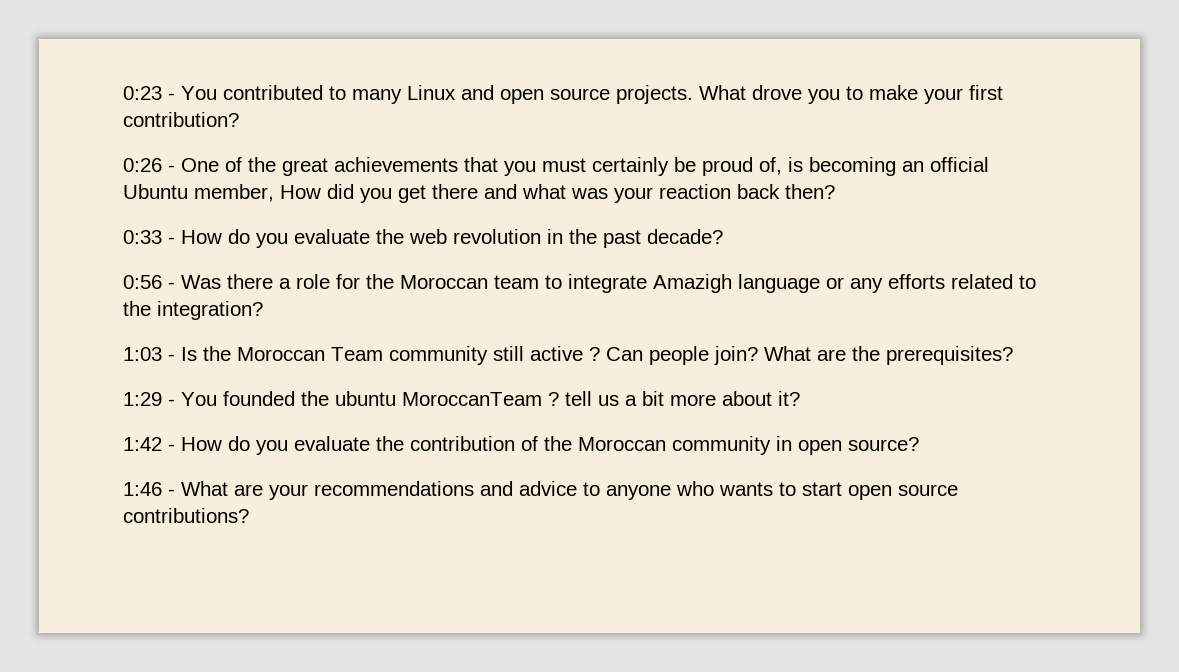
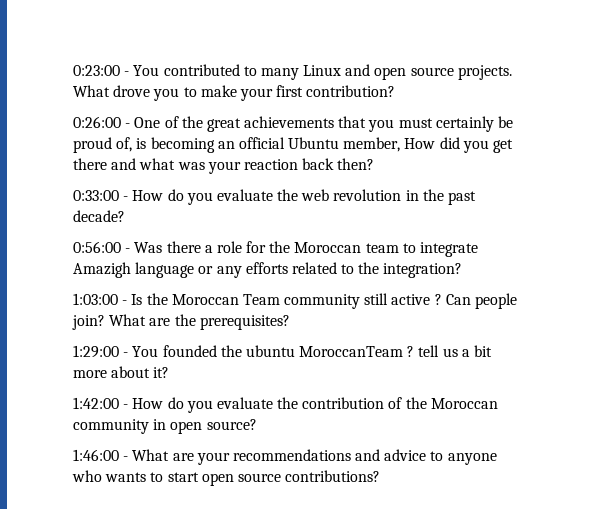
- 0:23 - You contributed to many Linux and open source projects.
+ 0:23:00 - You contributed to many Linux and open source projects.
- 0:26 - One of the great achievements that you must certainly be proud of, is becoming an official Ubuntu member, How did you get there and what was your reaction back then?
+ 0:26:00 - One of the great achievements that you must certainly be proud of, is becoming an official Ubuntu member, How did you get there and what was your reaction back then?
- 0:33 - How do you evaluate the web revolution in the past decade?
+ 0:33:00 - How do you evaluate the web revolution in the past decade?
- 0:56 - Was there a role for the Moroccan team to integrate Amazigh language or any efforts related to the integration?
+ 0:56:00 - Was there a role for the Moroccan team to integrate Amazigh language or any efforts related to the integration?
- 1:03 - Is the Moroccan Team community still active ?
+ 1:03:00 - Is the Moroccan Team community still active ?
- 1:29 - You founded the ubuntu MoroccanTeam ? tell us a bit more about it?
+ 1:29:00 - You founded the ubuntu MoroccanTeam ? tell us a bit more about it?
- 1:42 - How do you evaluate the contribution of the Moroccan community in open source?
+ 1:42:00 - How do you evaluate the contribution of the Moroccan community in open source?
- 1:46 - What are your recommendations and advice to anyone who wants to start open source contributions?
+ 1:46:00 - What are your recommendations and advice to anyone who wants to start open source contributions?

